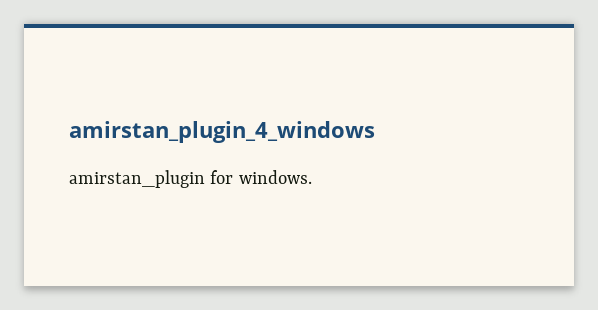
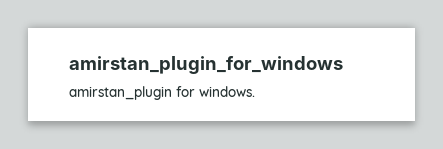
- amirstan_plugin_4_windows
+ amirstan_plugin_for_windows

